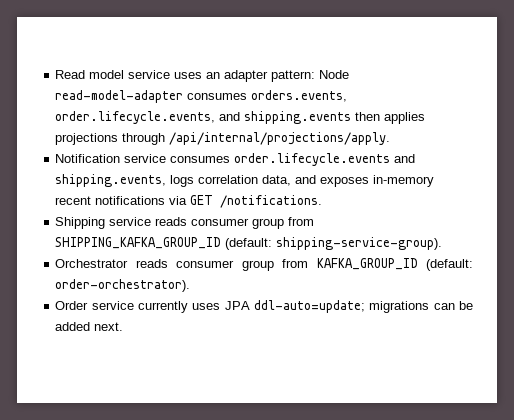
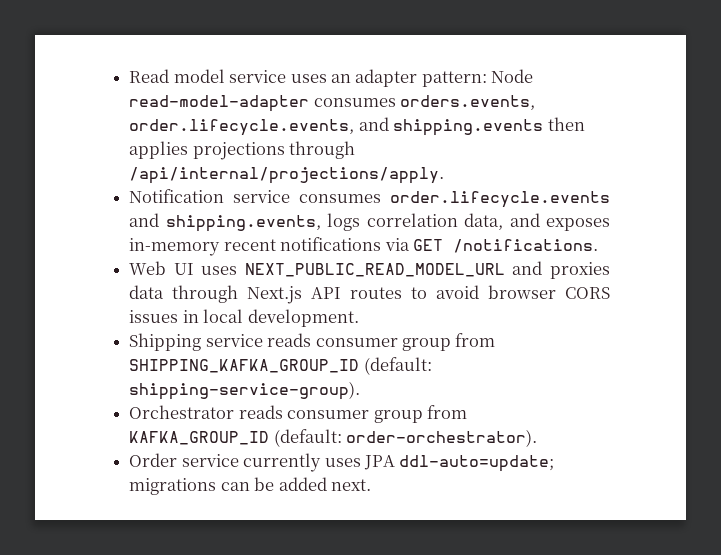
+ Web UI uses NEXT_PUBLIC_READ_MODEL_URL and proxies data through Next.js API routes to avoid browser CORS issues in local development.

